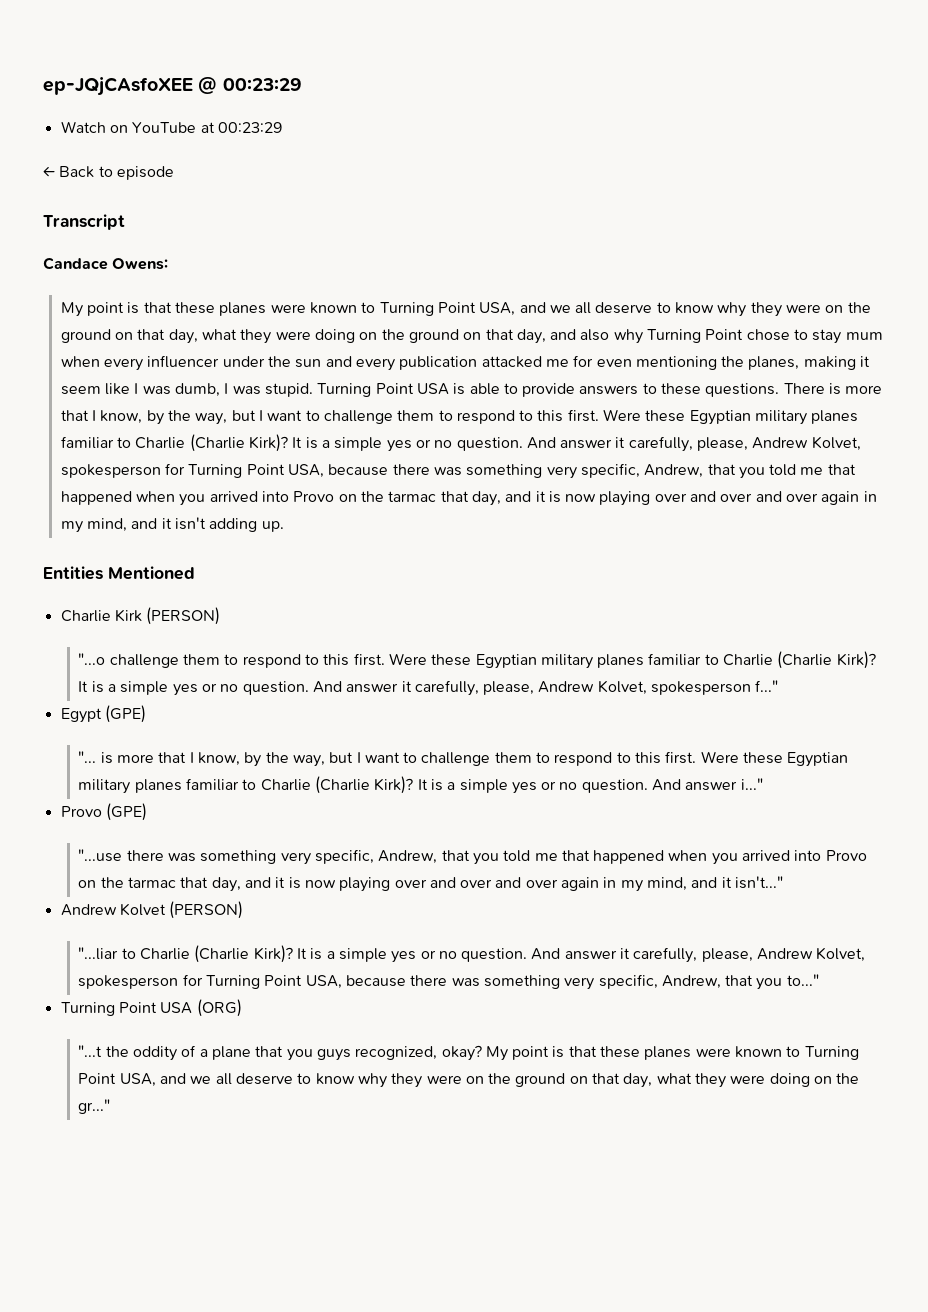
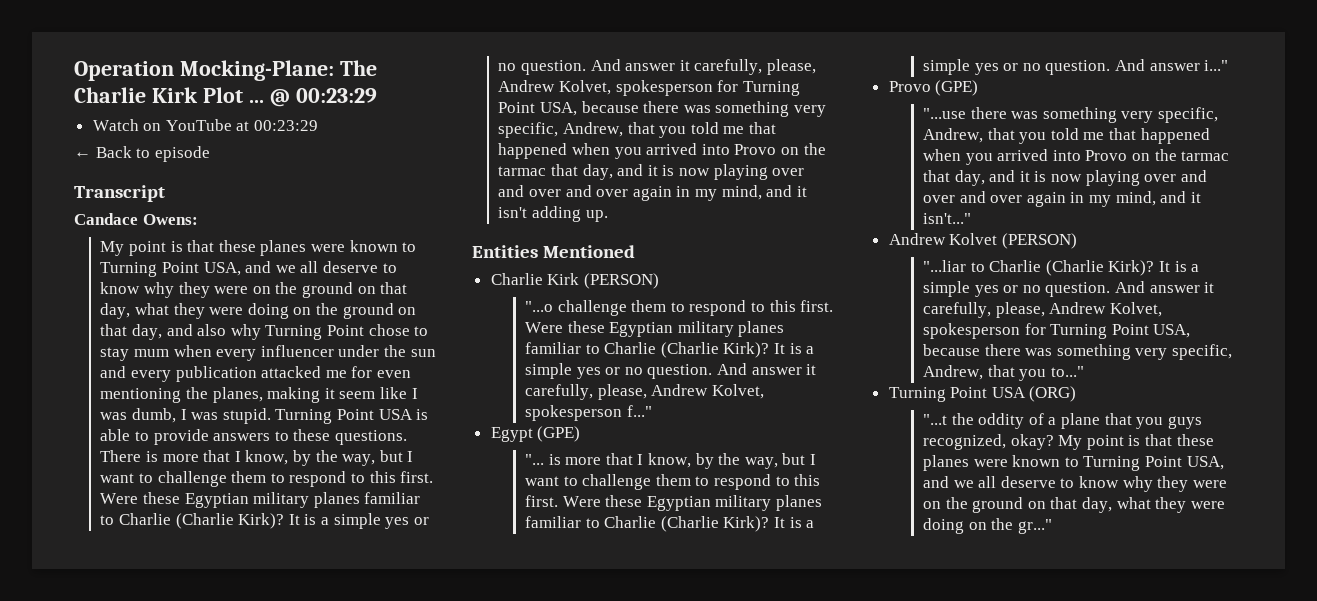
- ep-JQjCAsfoXEE @ 00:23:29
+ Operation Mocking-Plane: The Charlie Kirk Plot ... @ 00:23:29

